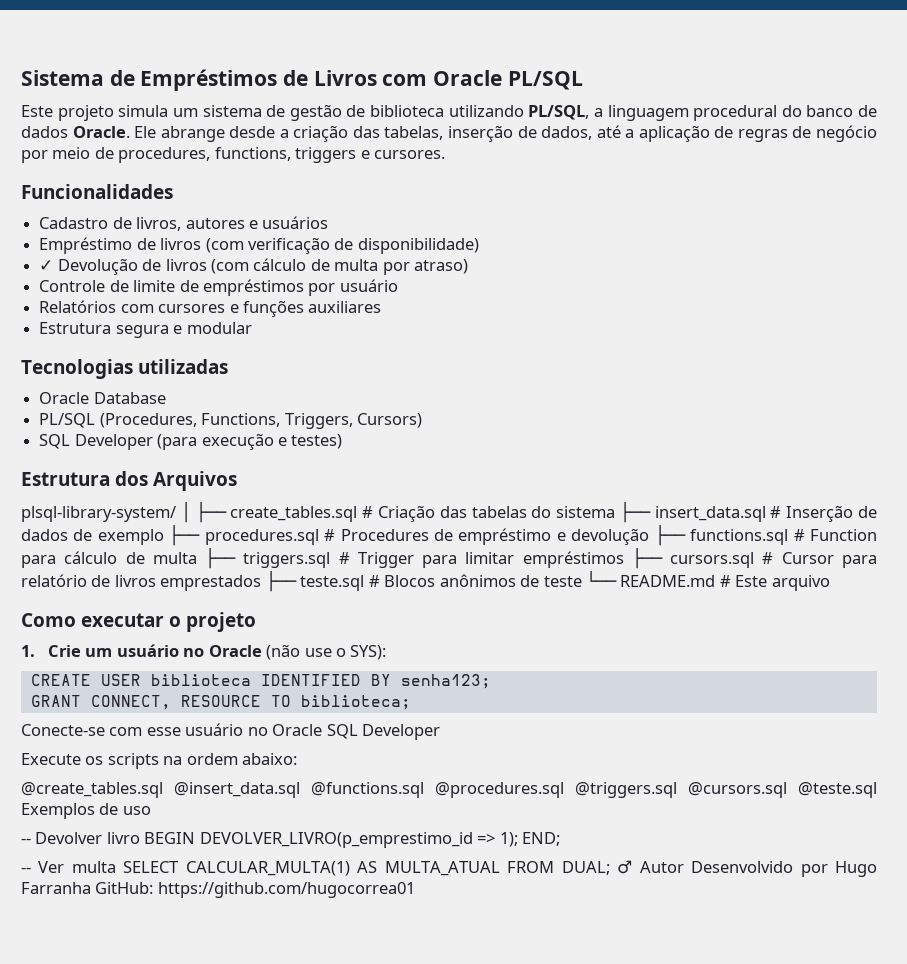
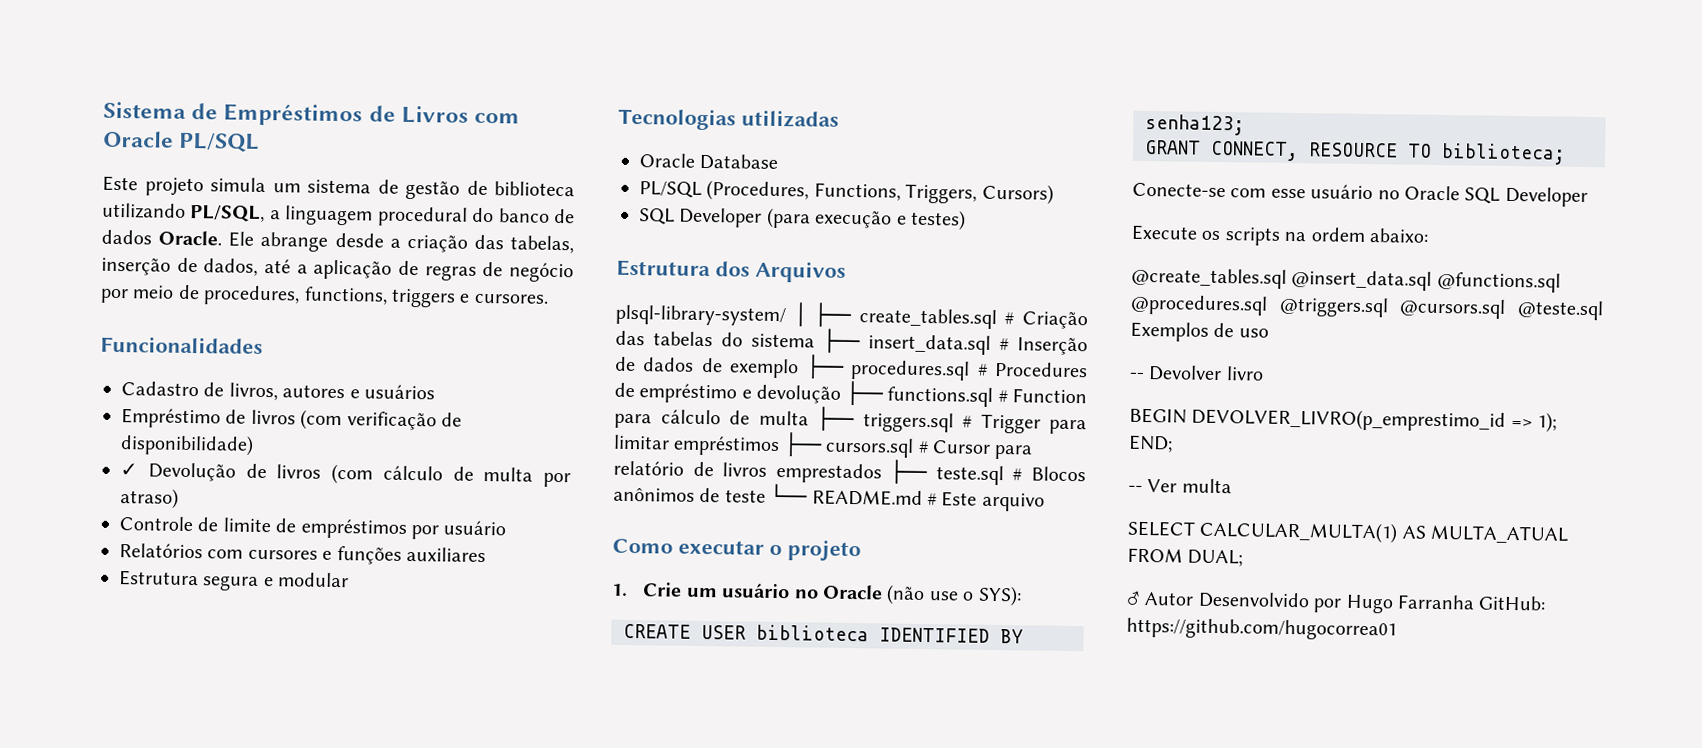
- -- Devolver livro BEGIN DEVOLVER_LIVRO(p_emprestimo_id => 1); END;
+ -- Devolver livro
+ BEGIN DEVOLVER_LIVRO(p_emprestimo_id => 1); END;
- -- Ver multa SELECT CALCULAR_MULTA(1) AS MULTA_ATUAL FROM DUAL; ♂ Autor Desenvolvido por Hugo Farranha GitHub: https://github.com/hugocorrea01
+ -- Ver multa
+ SELECT CALCULAR_MULTA(1) AS MULTA_ATUAL FROM DUAL;
+ ♂ Autor Desenvolvido por Hugo Farranha GitHub: https://github.com/hugocorrea01

